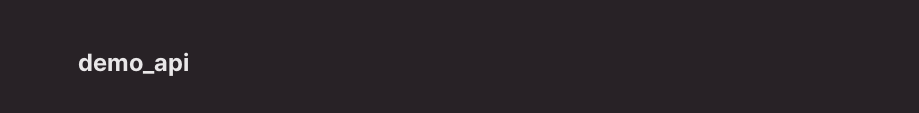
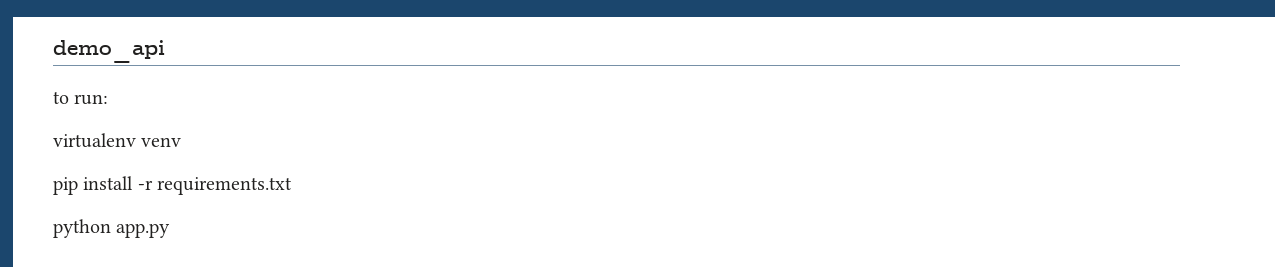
+ to run:
+ virtualenv venv
+ pip install -r requirements.txt
+ python app.py

